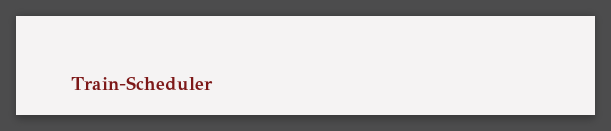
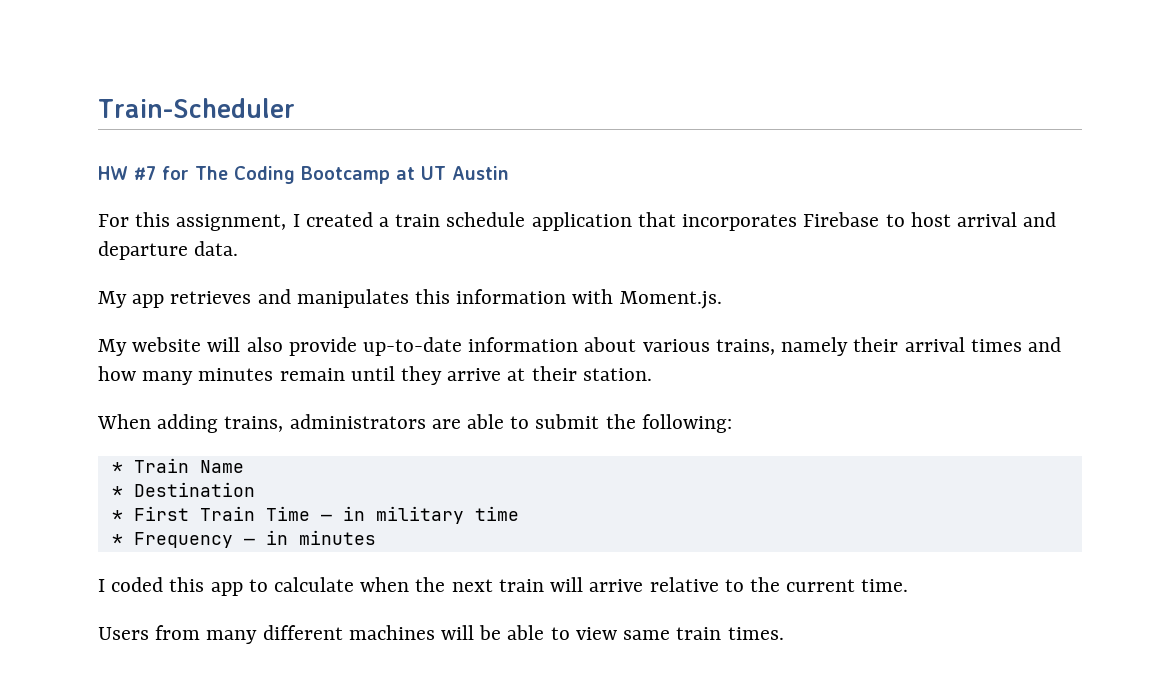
+ HW #7 for The Coding Bootcamp at UT Austin
+ For this assignment, I created a train schedule application that incorporates Firebase to host arrival and departure data.
+ My app retrieves and manipulates this information with Moment.js.
+ My website will also provide up-to-date information about various trains, namely their arrival times and how many minutes remain until they arrive at their station.
+ When adding trains, administrators are able to submit the following:
+ * Train Name
+ * Destination
+ * First Train Time — in military time
+ * Frequency — in minutes
+ I coded this app to calculate when the next train will arrive relative to the current time.
+ Users from many different machines will be able to view same train times.

